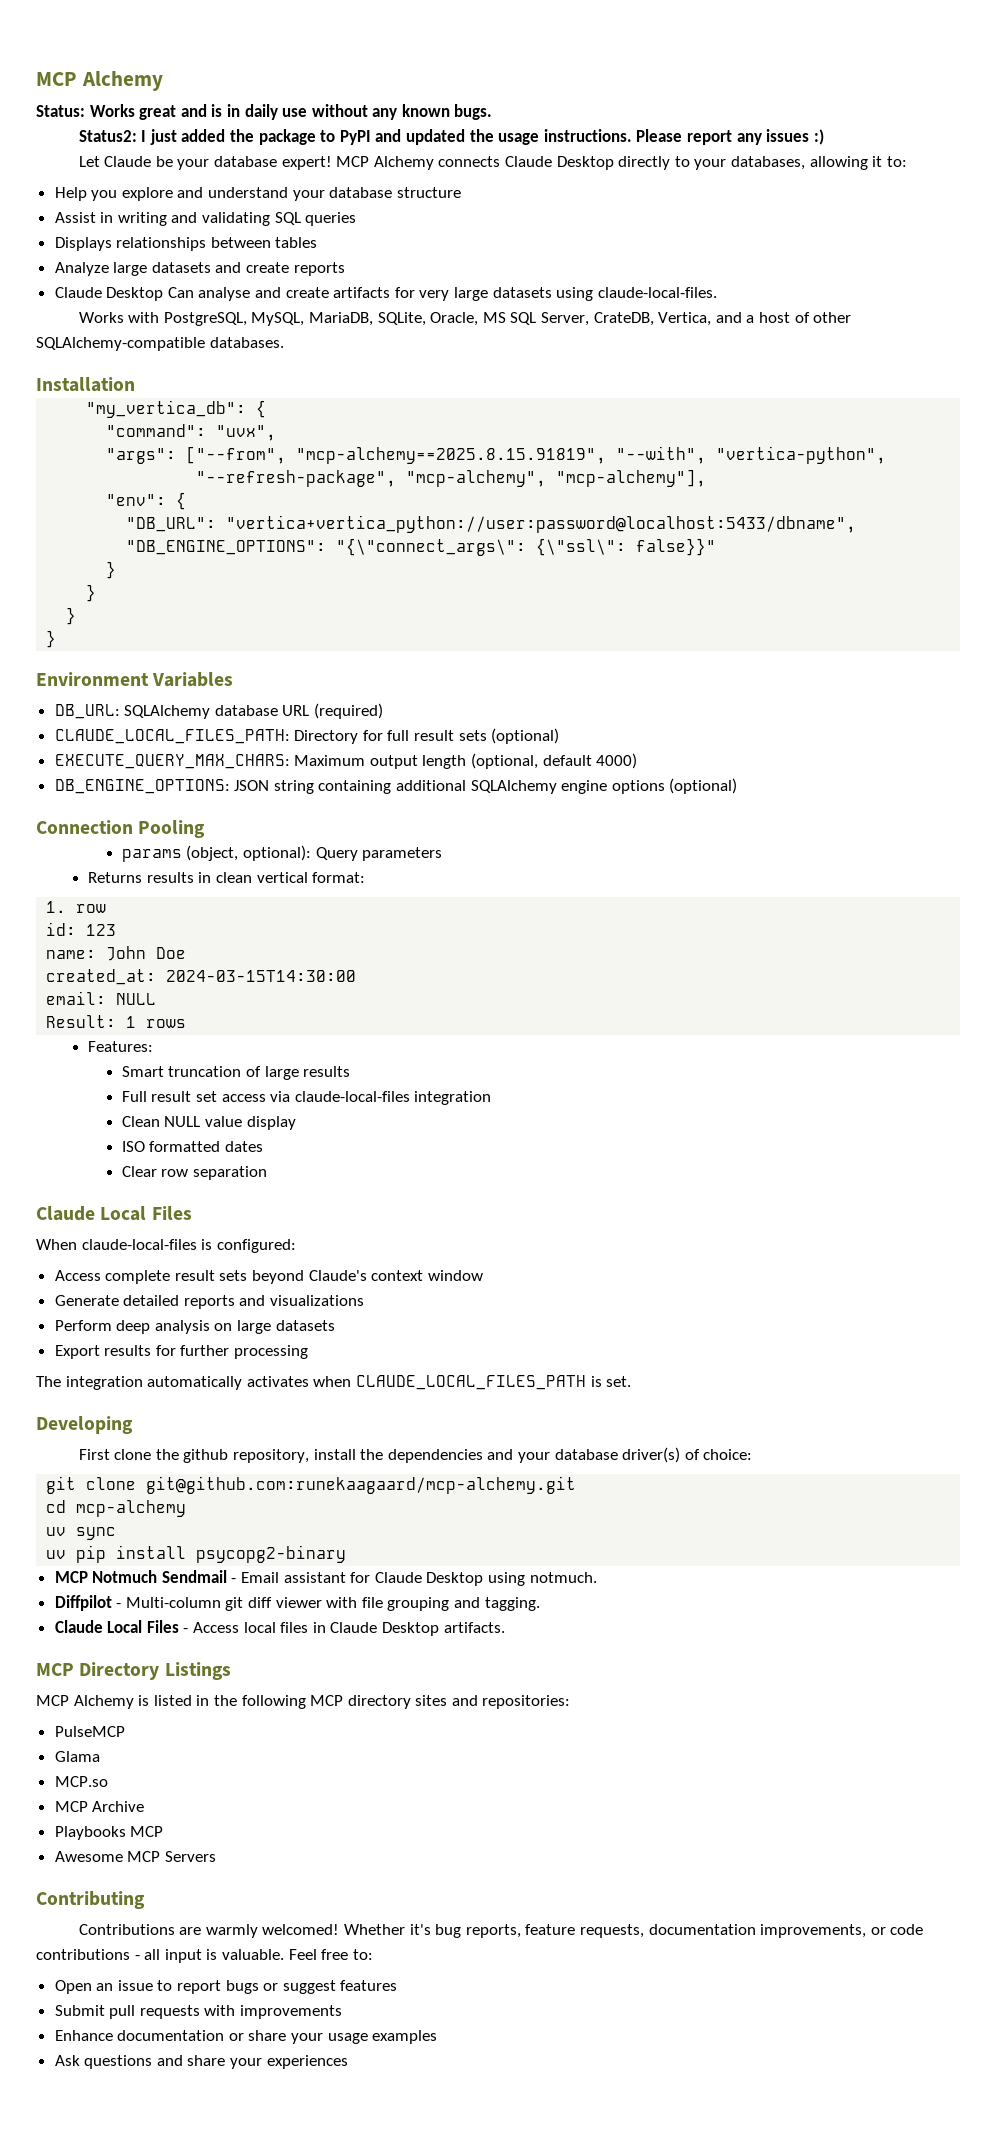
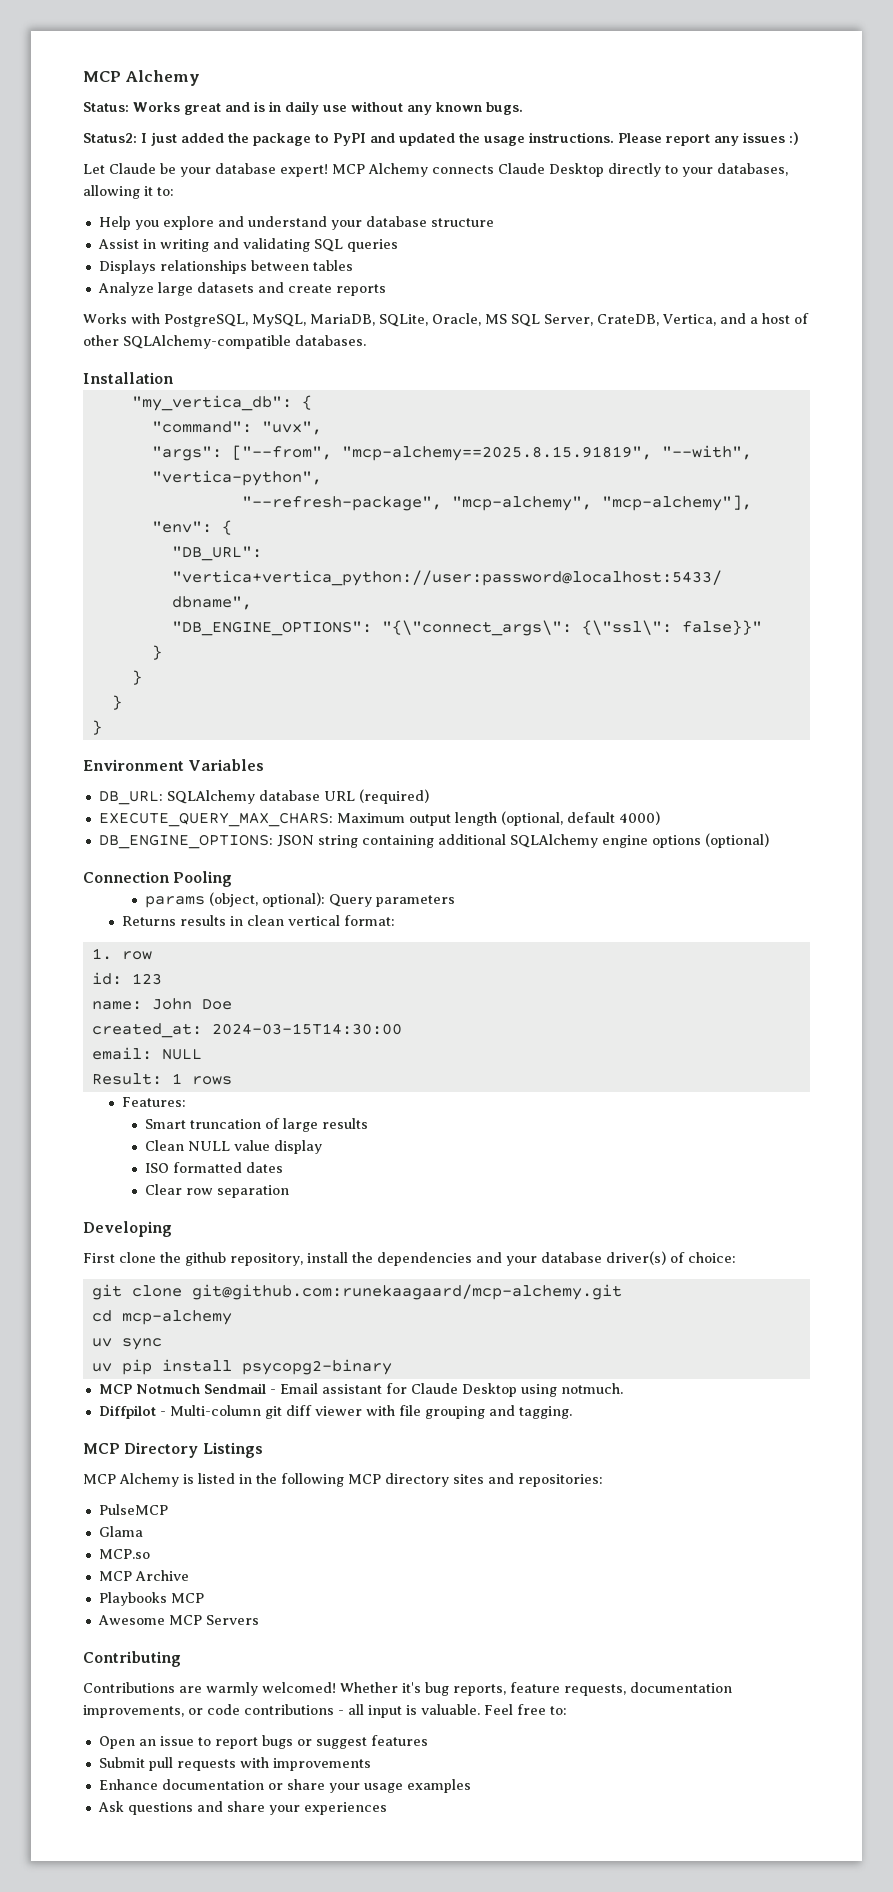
- Claude Desktop Can analyse and create artifacts for very large datasets using claude-local-files.
- CLAUDE_LOCAL_FILES_PATH: Directory for full result sets (optional)
- Full result set access via claude-local-files integration
  Clear row separation
- Claude Local Files
- When claude-local-files is configured:
- Access complete result sets beyond Claude's context window
- Generate detailed reports and visualizations
- Perform deep analysis on large datasets
- Export results for further processing
- The integration automatically activates when CLAUDE_LOCAL_FILES_PATH is set.
- Claude Local Files - Access local files in Claude Desktop artifacts.

